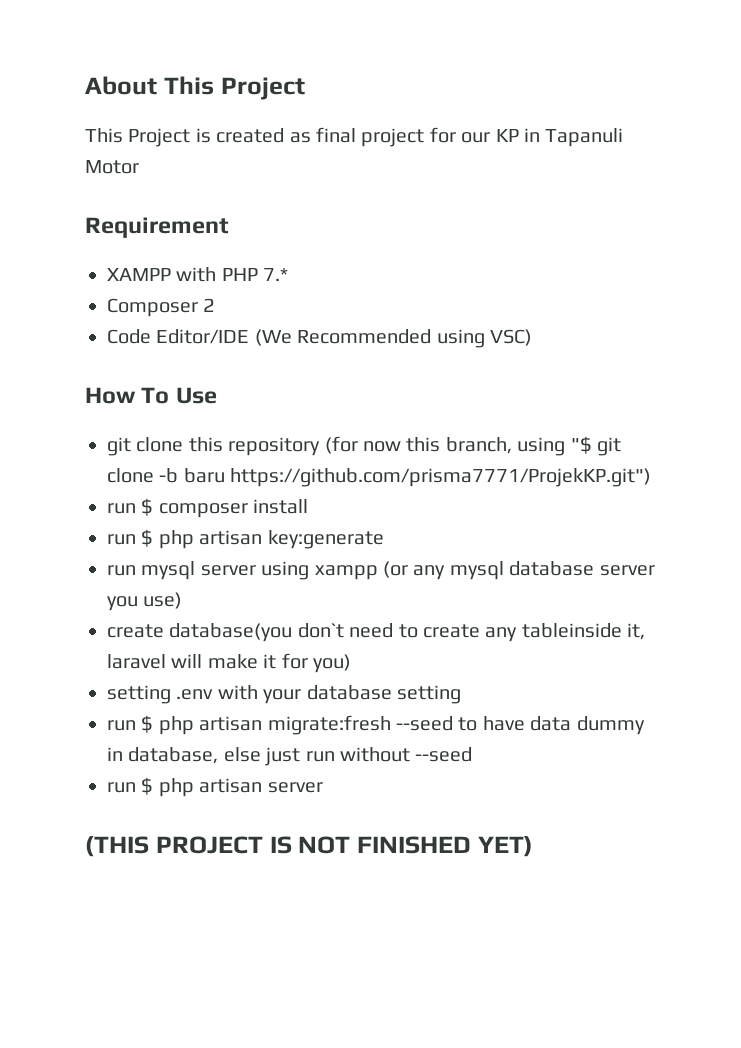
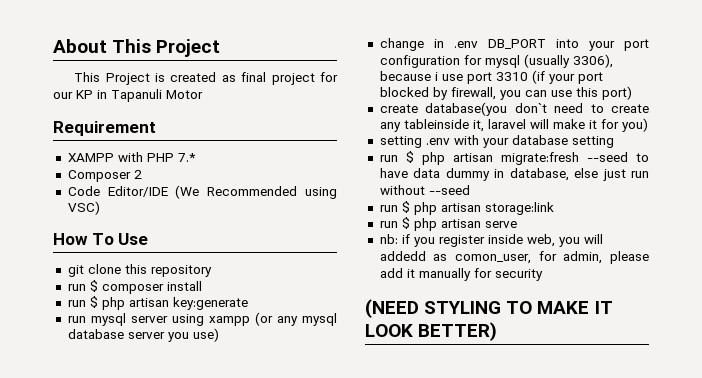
- git clone this repository (for now this branch, using "$ git clone -b baru https://github.com/prisma7771/ProjekKP.git")
+ git clone this repository
+ change in .env DB_PORT into your port configuration for mysql (usually 3306), because i use port 3310 (if your port blocked by firewall, you can use this port)
- run $ php artisan server
- (THIS PROJECT IS NOT FINISHED YET)
+ run $ php artisan storage:link
+ run $ php artisan serve
+ nb: if you register inside web, you will addedd as comon_user, for admin, please add it manually for security
+ (NEED STYLING TO MAKE IT LOOK BETTER)

